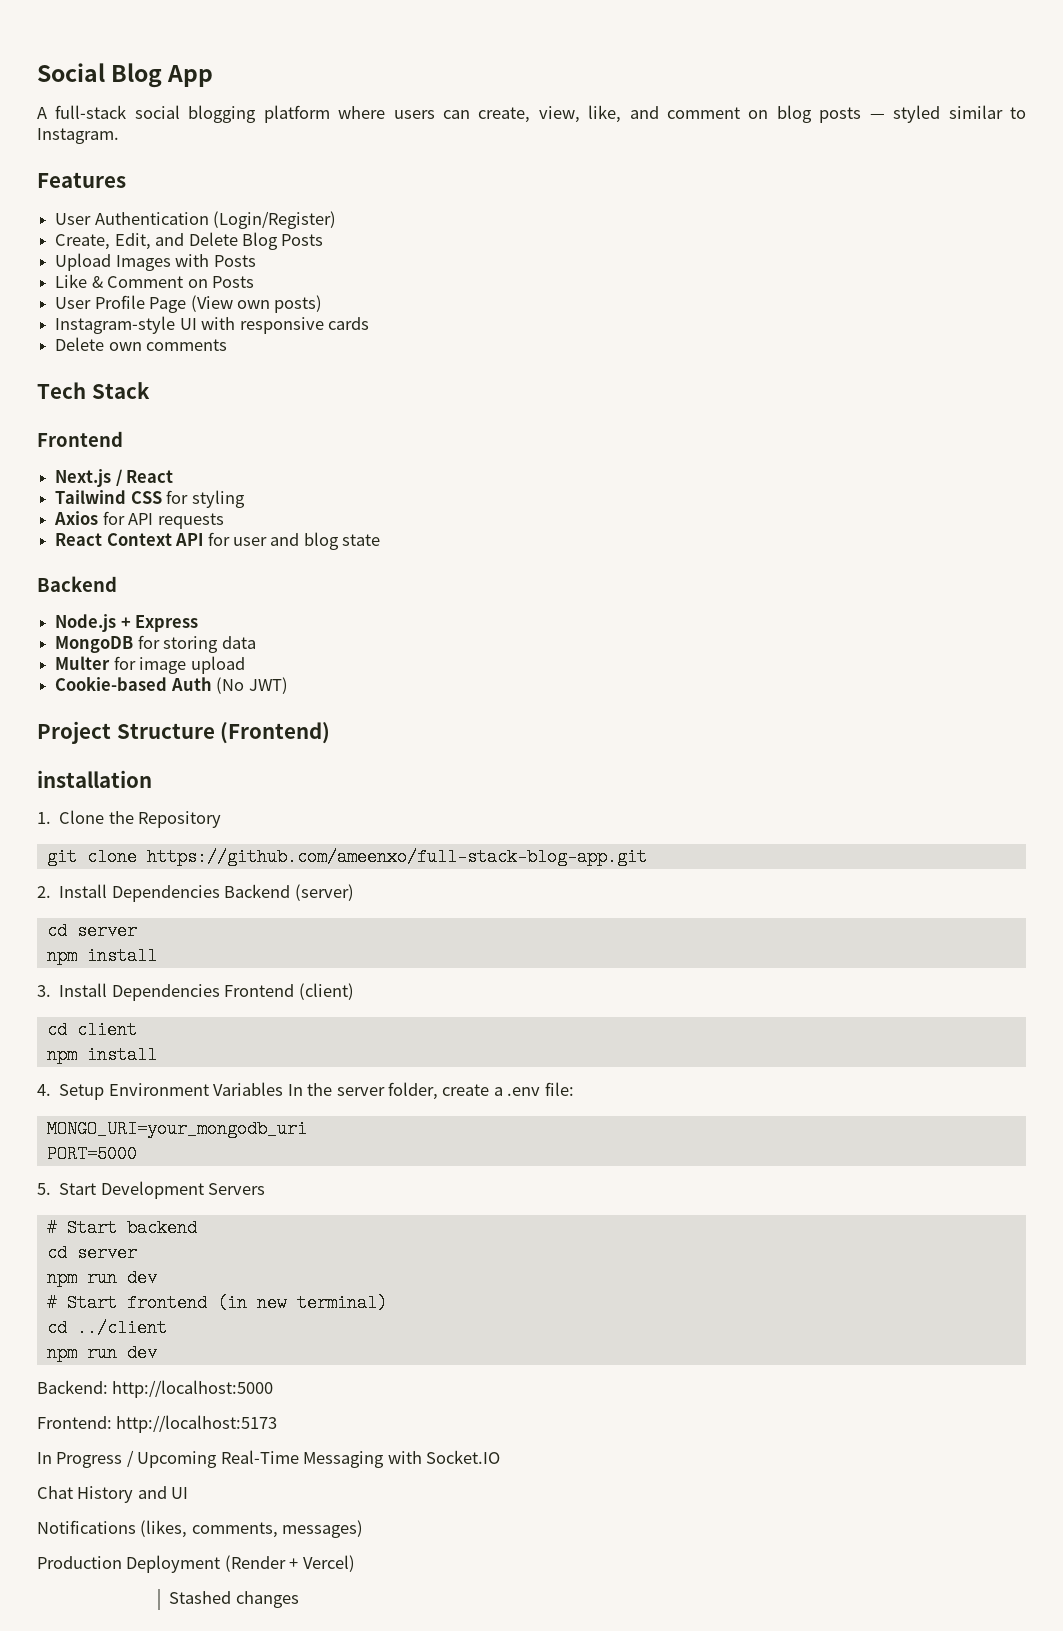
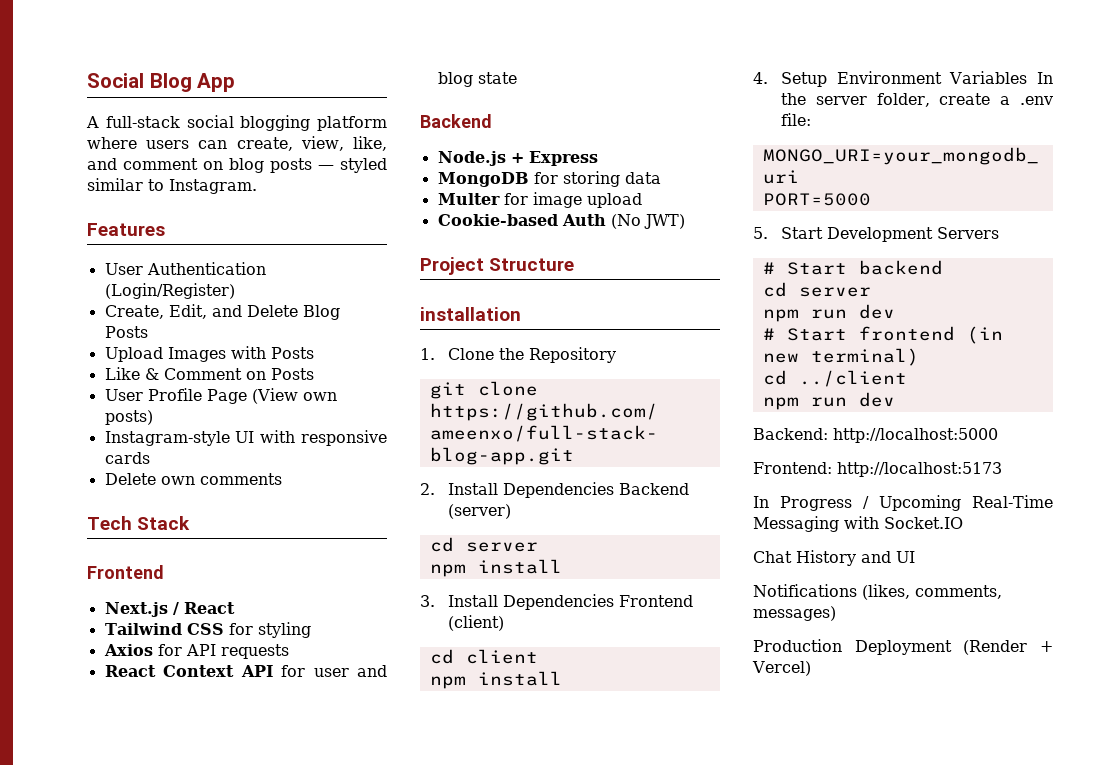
- Project Structure (Frontend)
+ Project Structure
- Stashed changes

